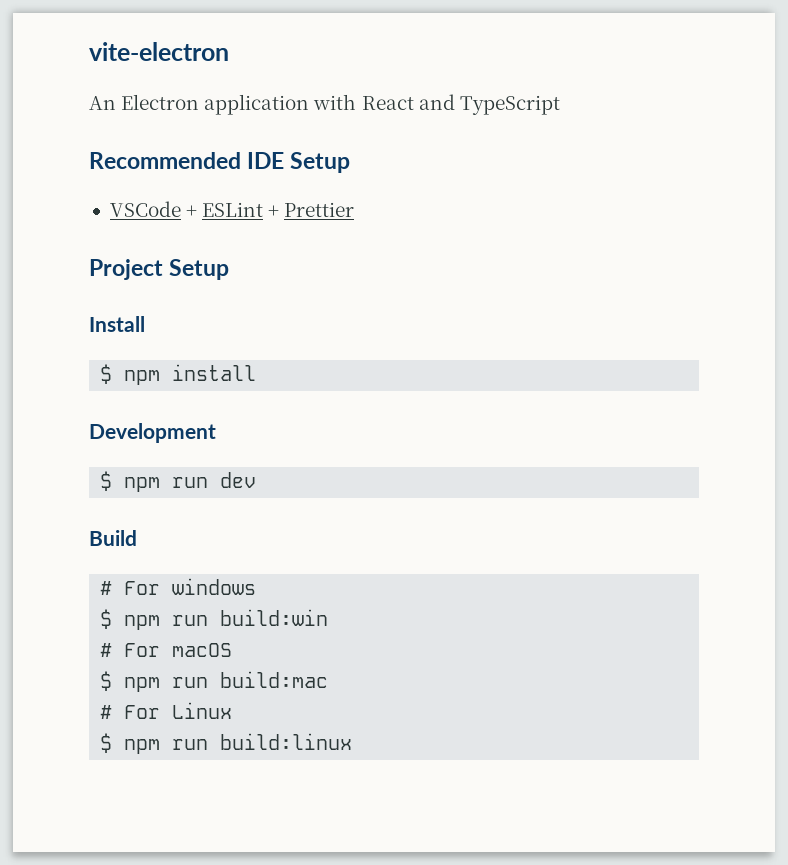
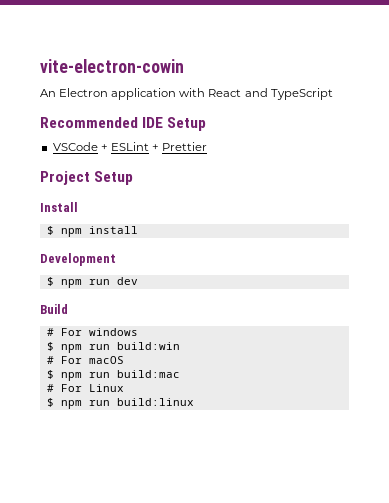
- vite-electron
+ vite-electron-cowin

